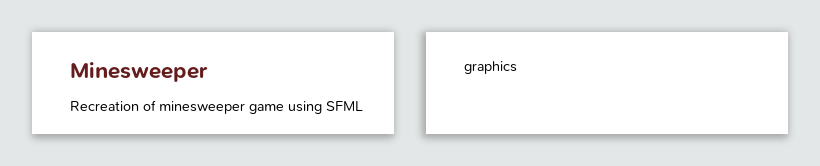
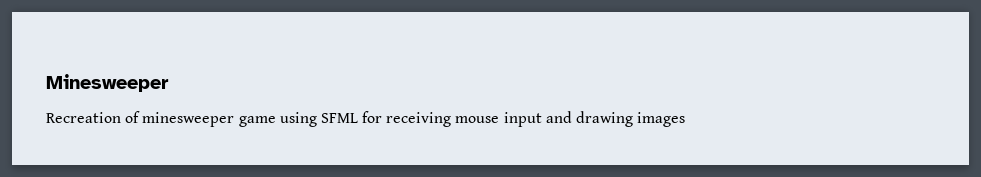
- Recreation of minesweeper game using SFML graphics
+ Recreation of minesweeper game using SFML for receiving mouse input and drawing images

